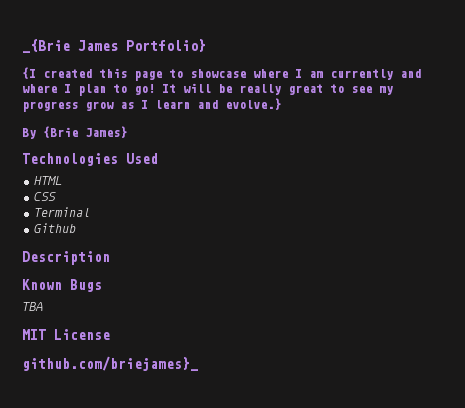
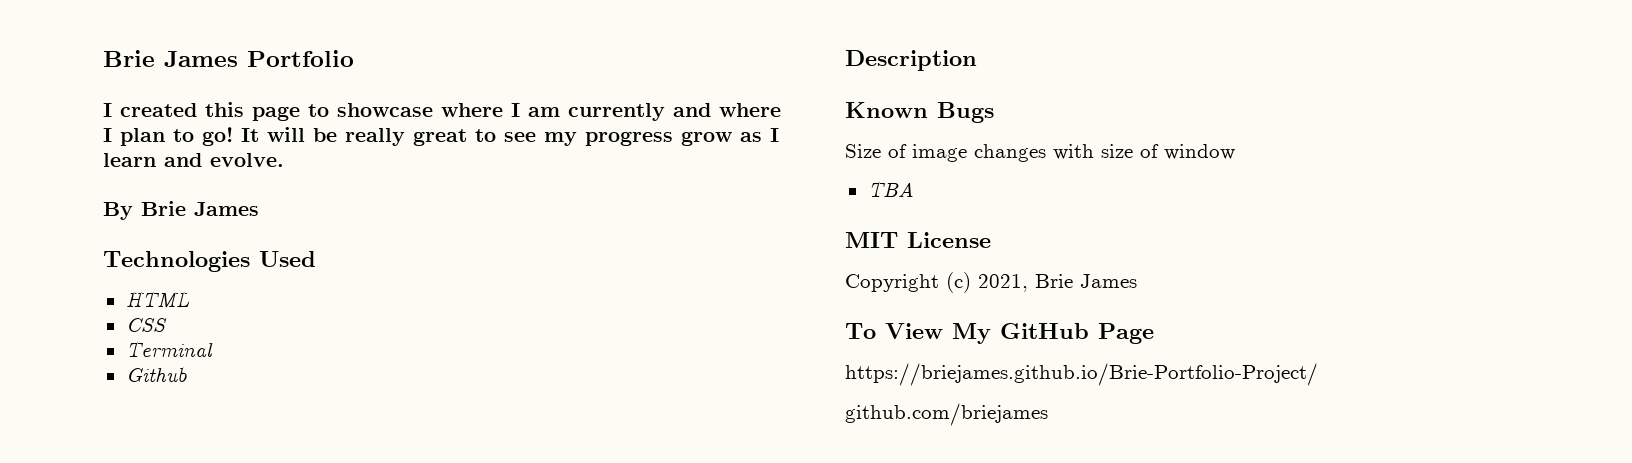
- _{Brie James Portfolio}
- {I created this page to showcase where I am currently and where I plan to go!
+ Brie James Portfolio
+ I created this page to showcase where I am currently and where I plan to go!
- It will be really great to see my progress grow as I learn and evolve.}
+ It will be really great to see my progress grow as I learn and evolve.
- By {Brie James}
+ By Brie James
+ Size of image changes with size of window
  TBA
  MIT License
- github.com/briejames}_
+ Copyright (c) 2021, Brie James
+ To View My GitHub Page
+ https://briejames.github.io/Brie-Portfolio-Project/
+ github.com/briejames

